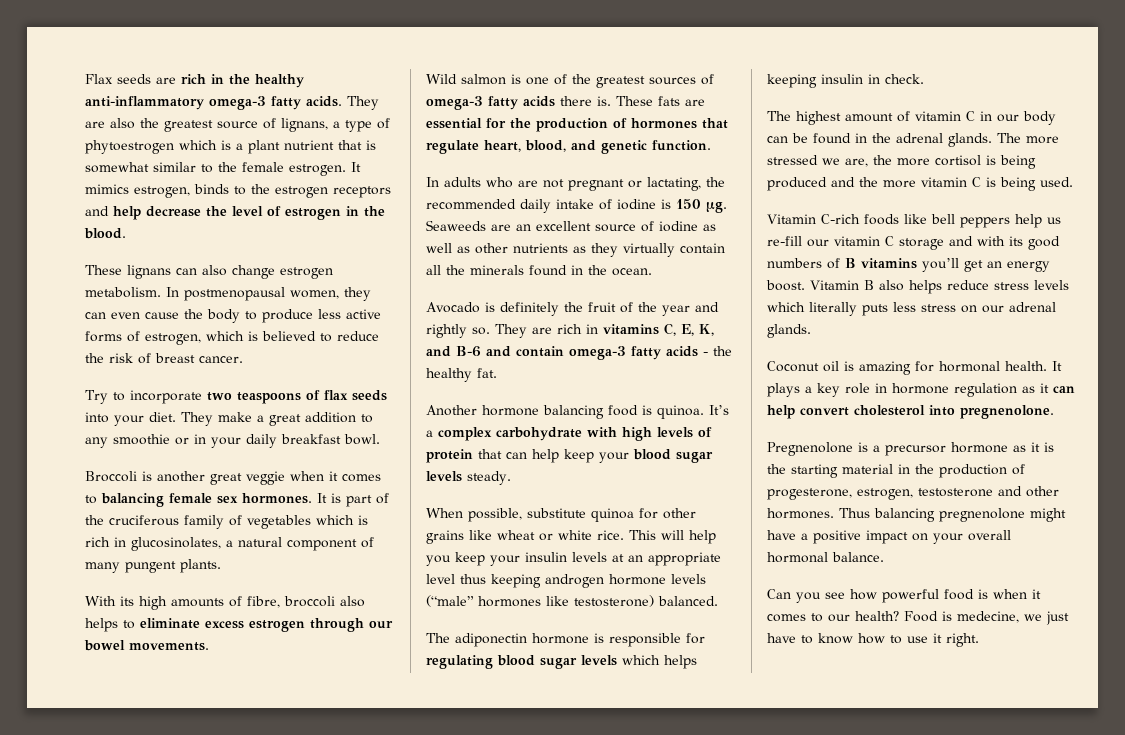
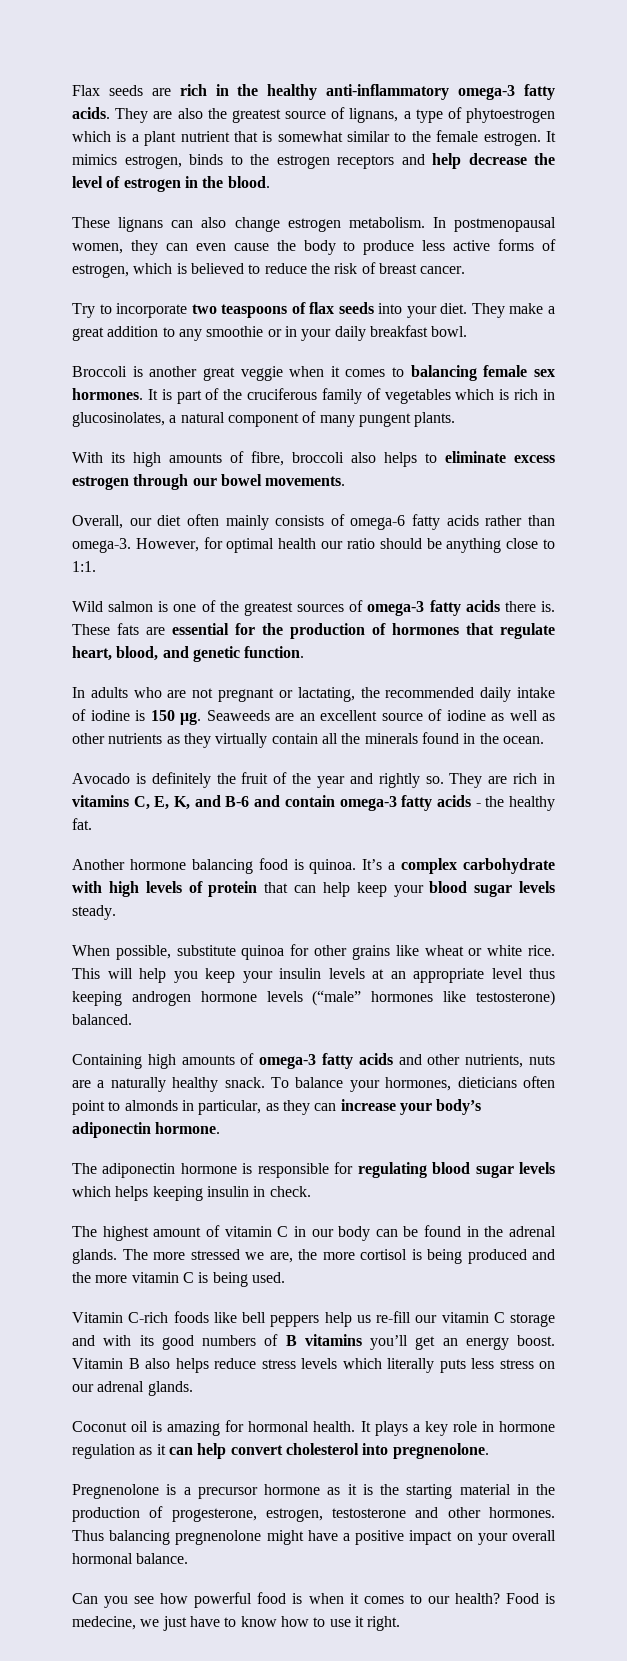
+ Overall, our diet often mainly consists of omega-6 fatty acids rather than omega-3. However, for optimal health our ratio should be anything close to 1:1.
+ Containing high amounts of omega-3 fatty acids and other nutrients, nuts are a naturally healthy snack. To balance your hormones, dieticians often point to almonds in particular, as they can increase your body’s adiponectin hormone.

